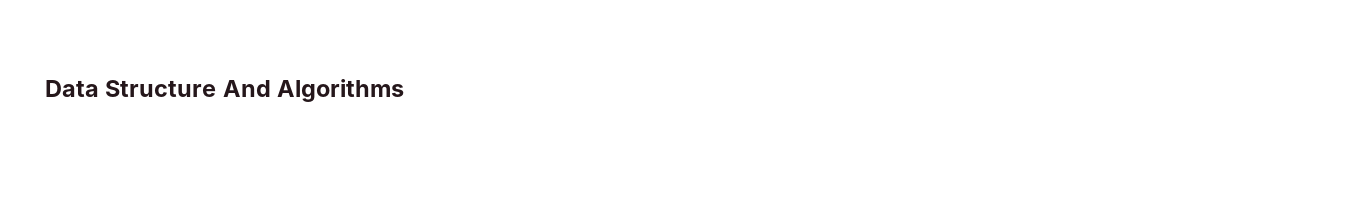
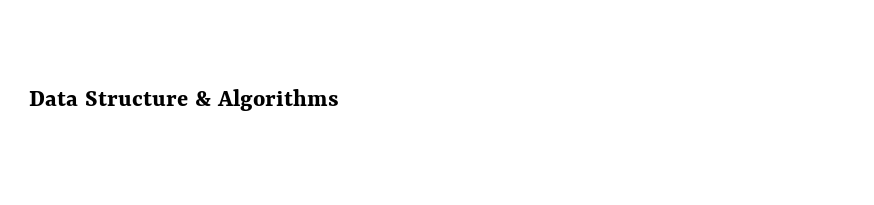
- Data Structure And Algorithms
+ Data Structure & Algorithms

